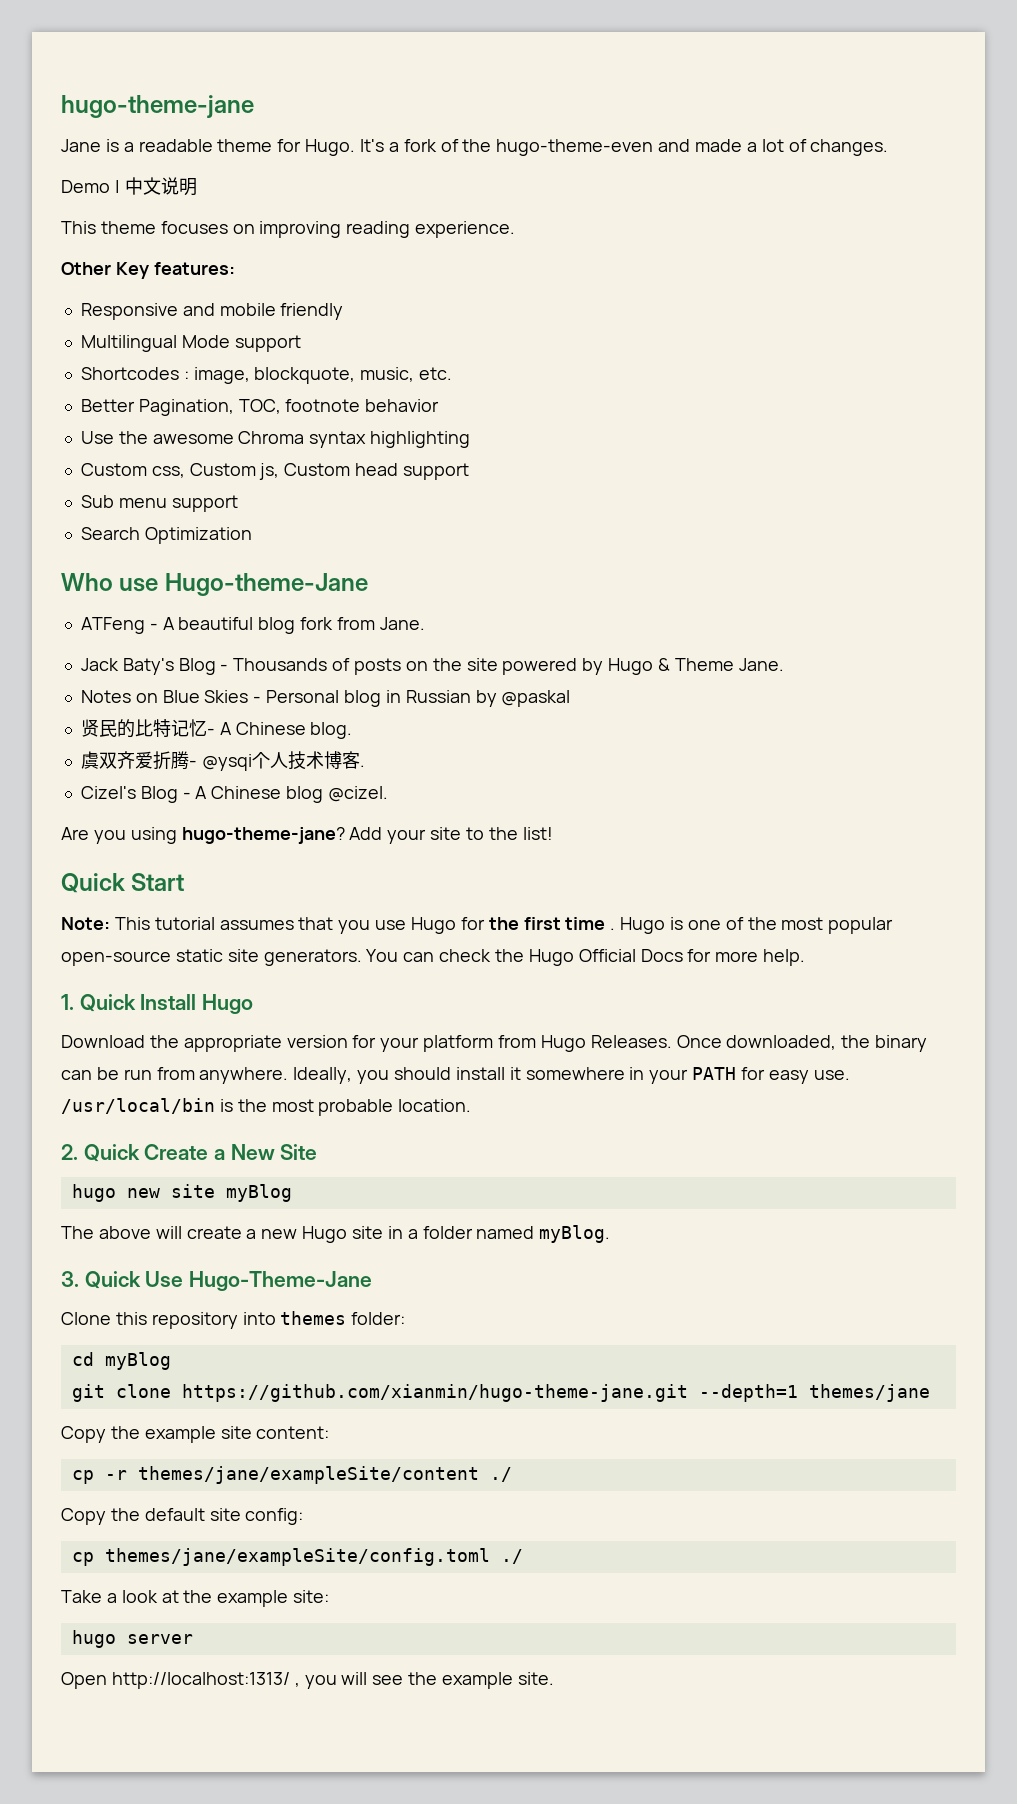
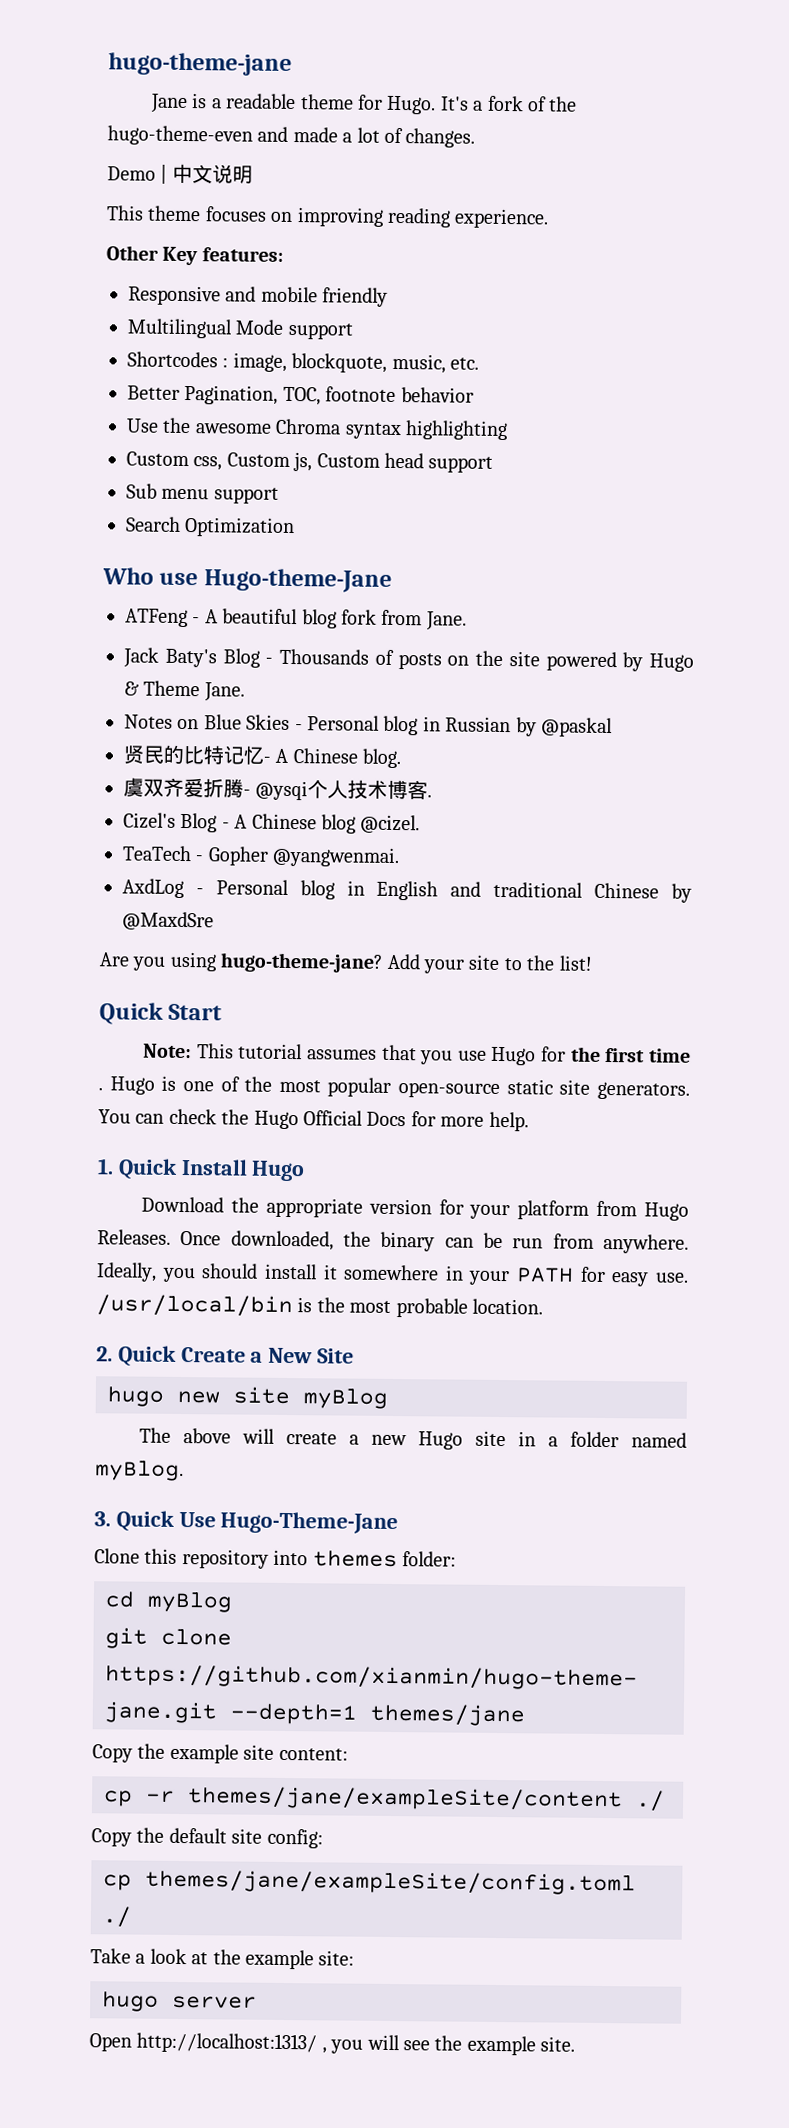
+ TeaTech - Gopher @yangwenmai.
+ AxdLog - Personal blog in English and traditional Chinese by @MaxdSre

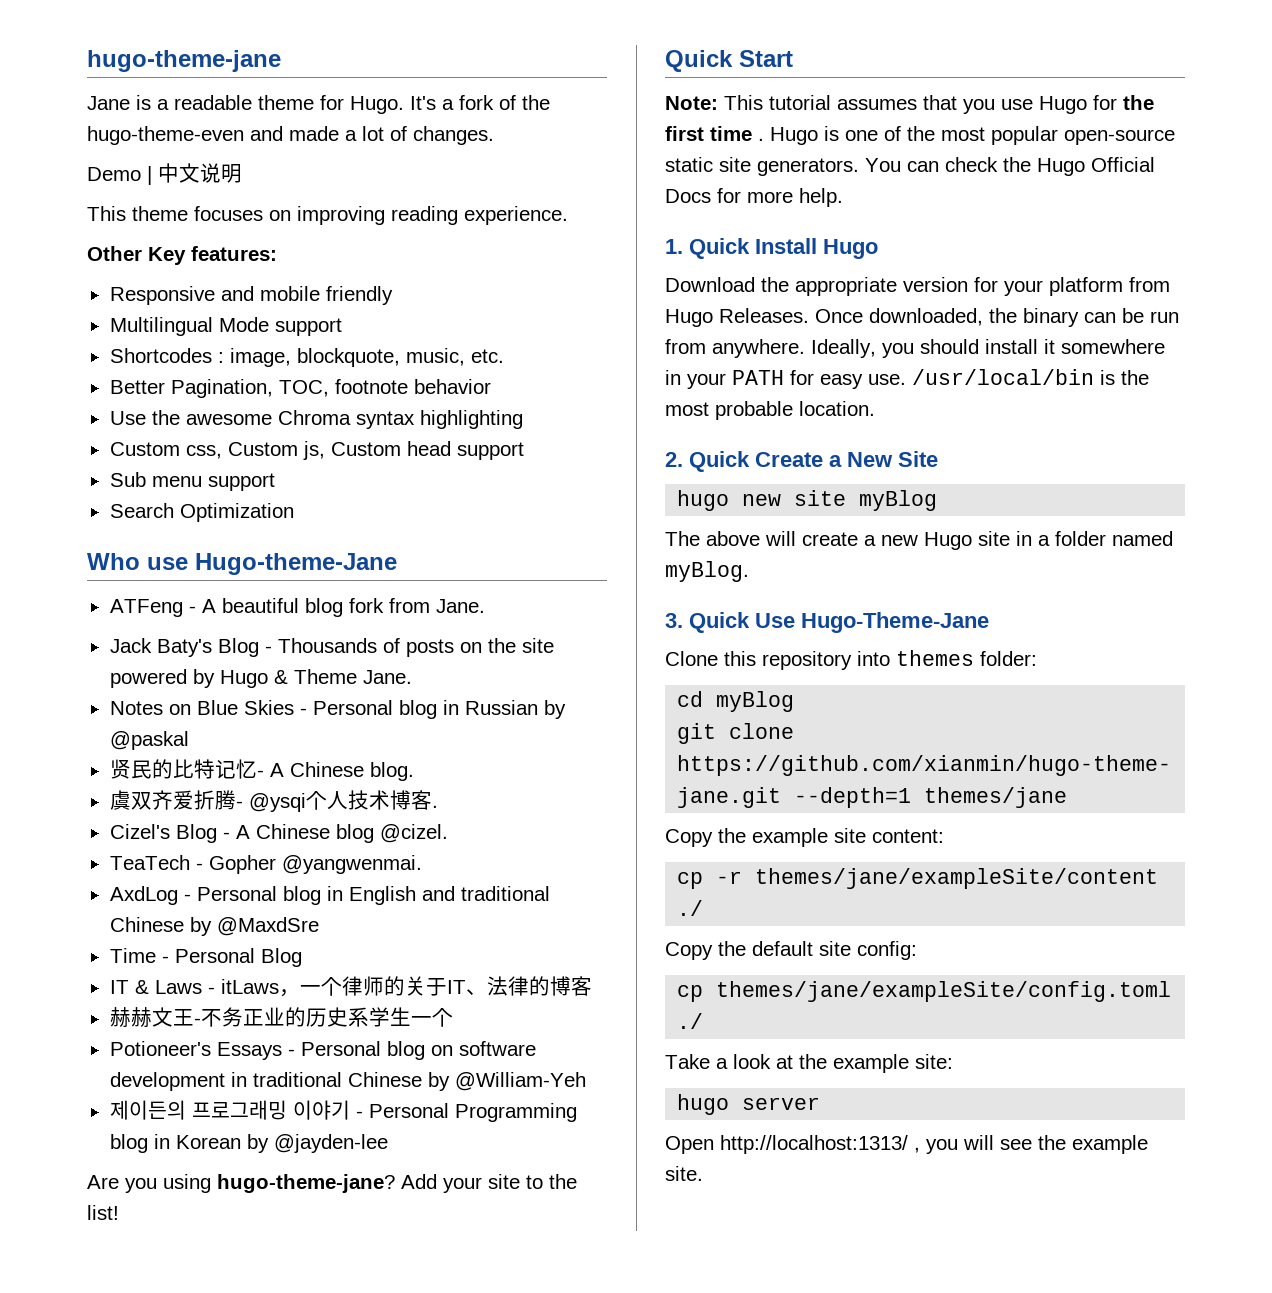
+ Time - Personal Blog
+ IT & Laws - itLaws，一个律师的关于IT、法律的博客
+ 赫赫文王-不务正业的历史系学生一个
+ Potioneer's Essays - Personal blog on software development in traditional Chinese by @William-Yeh
+ 제이든의 프로그래밍 이야기 - Personal Programming blog in Korean by @jayden-lee

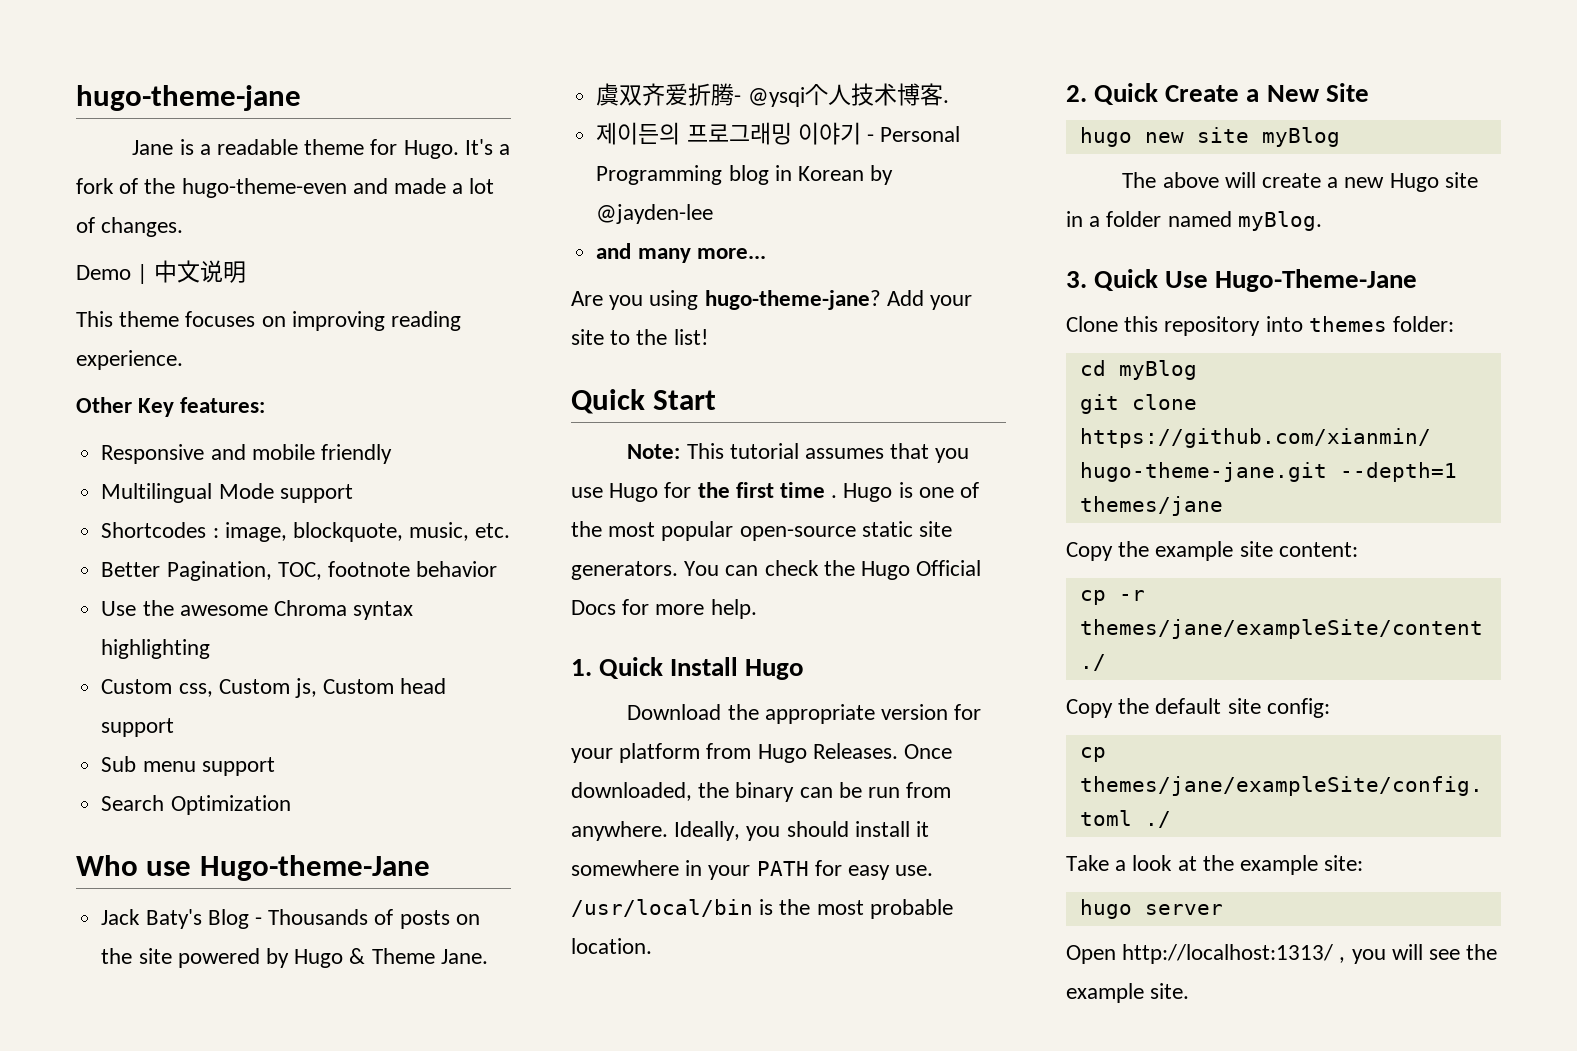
- ATFeng - A beautiful blog fork from Jane.
- Notes on Blue Skies - Personal blog in Russian by @paskal
- 贤民的比特记忆- A Chinese blog.
- Cizel's Blog - A Chinese blog @cizel.
- TeaTech - Gopher @yangwenmai.
- AxdLog - Personal blog in English and traditional Chinese by @MaxdSre
- Time - Personal Blog
- IT & Laws - itLaws，一个律师的关于IT、法律的博客
- 赫赫文王-不务正业的历史系学生一个
- Potioneer's Essays - Personal blog on software development in traditional Chinese by @William-Yeh
+ and many more...

